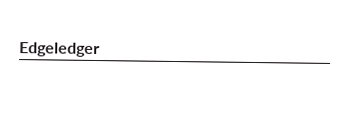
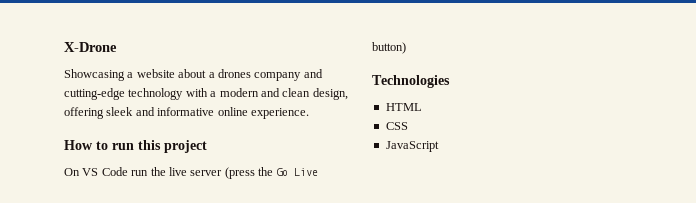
- Edgeledger
+ X-Drone
+ Showcasing a website about a drones company and cutting-edge technology with a modern and clean design, offering sleek and informative online experience.
+ How to run this project
+ On VS Code run the live server (press the Go Live button)
+ Technologies
+ HTML
+ CSS
+ JavaScript

